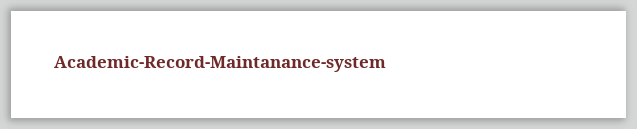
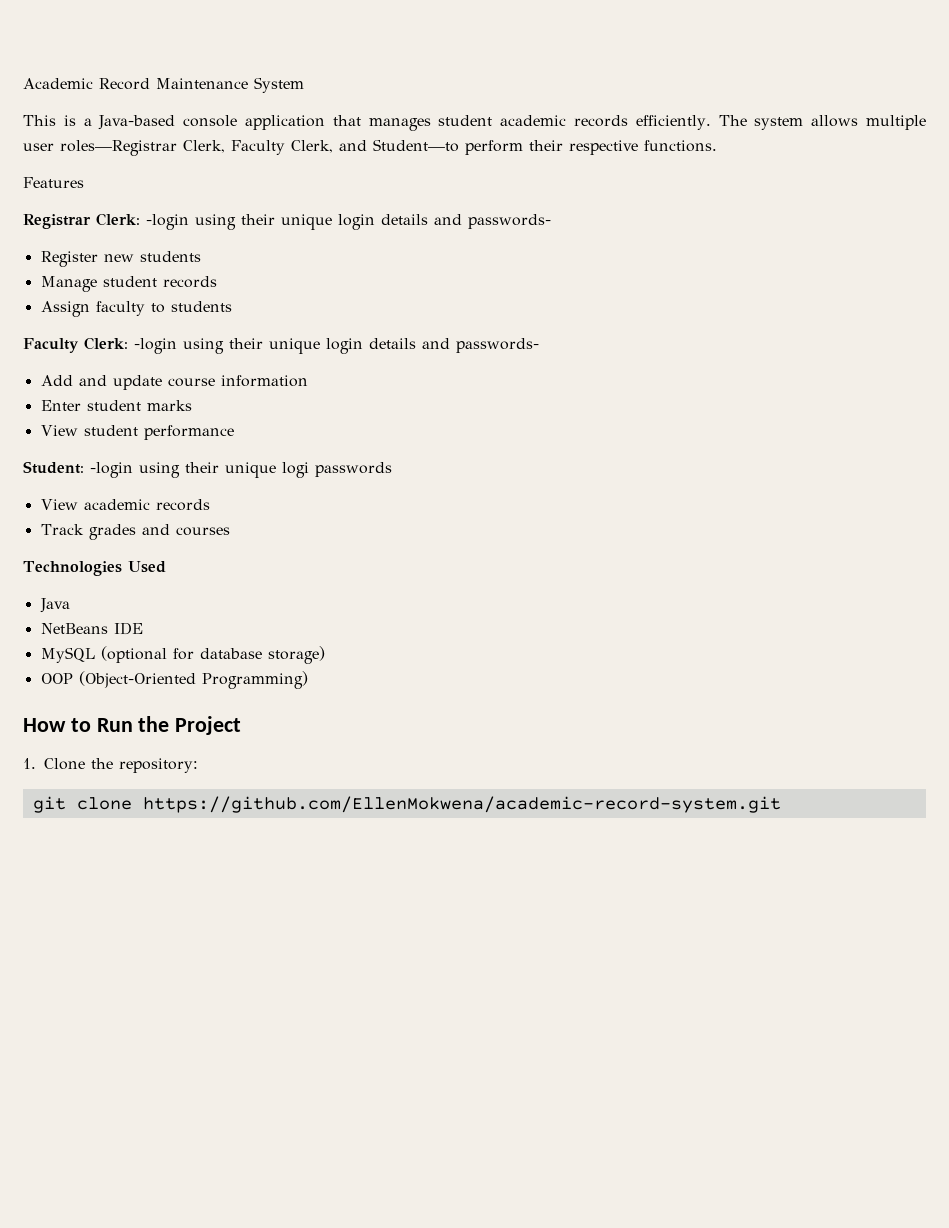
- Academic-Record-Maintanance-system
+ Academic Record Maintenance System
+ This is a Java-based console application that manages student academic records efficiently. The system allows multiple user roles—Registrar Clerk, Faculty Clerk, and Student—to perform their respective functions.
+ Features
+ Registrar Clerk: -login using their unique login details and passwords-
+ Register new students
+ Manage student records
+ Assign faculty to students
+ Faculty Clerk: -login using their unique login details and passwords-
+ Add and update course information
+ Enter student marks
+ View student performance
+ Student: -login using their unique logi passwords
+ View academic records
+ Track grades and courses
+ Technologies Used
+ Java
+ NetBeans IDE
+ MySQL (optional for database storage)
+ OOP (Object-Oriented Programming)
+ How to Run the Project
+ 1. Clone the repository:
+ git clone https://github.com/EllenMokwena/academic-record-system.git

